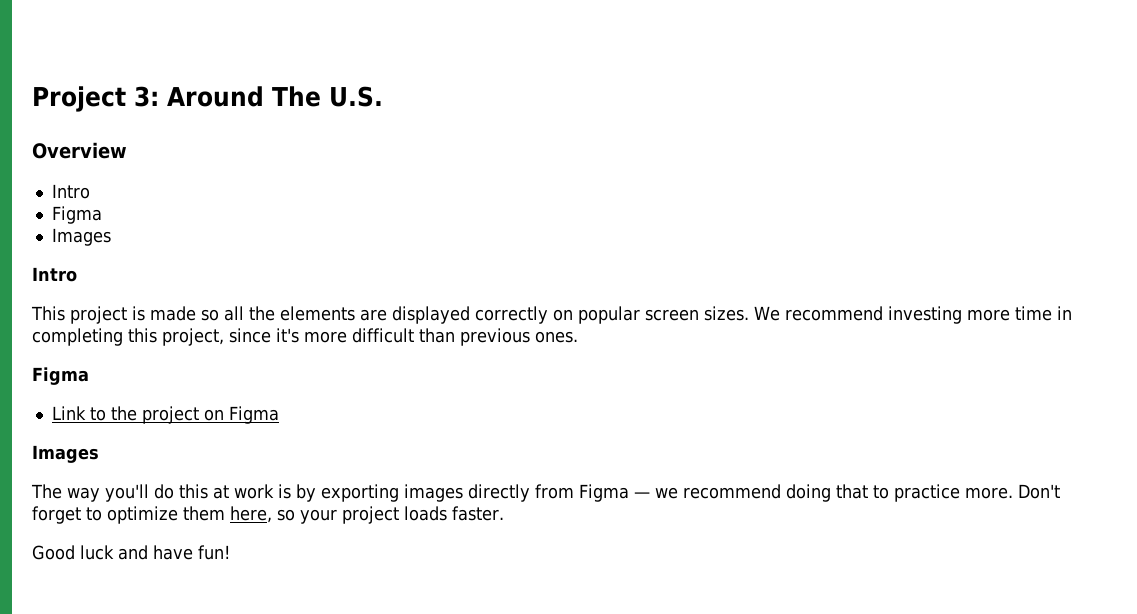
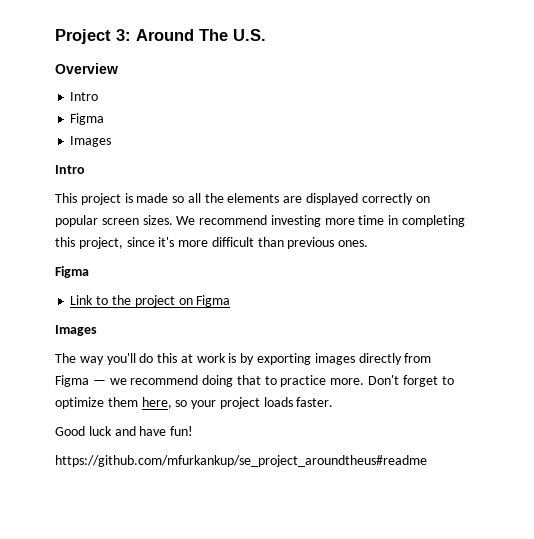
+ https://github.com/mfurkankup/se_project_aroundtheus#readme

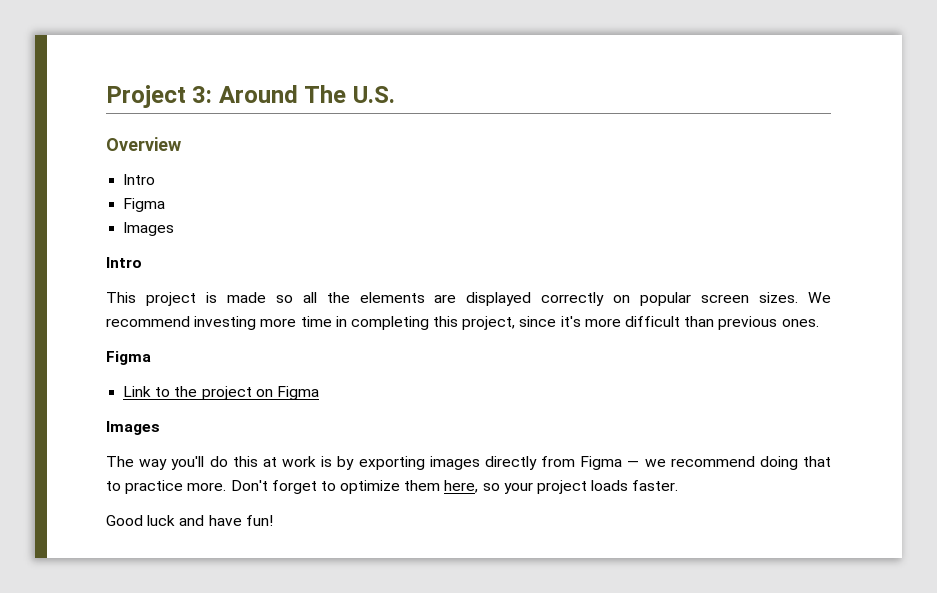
- https://github.com/mfurkankup/se_project_aroundtheus#readme

